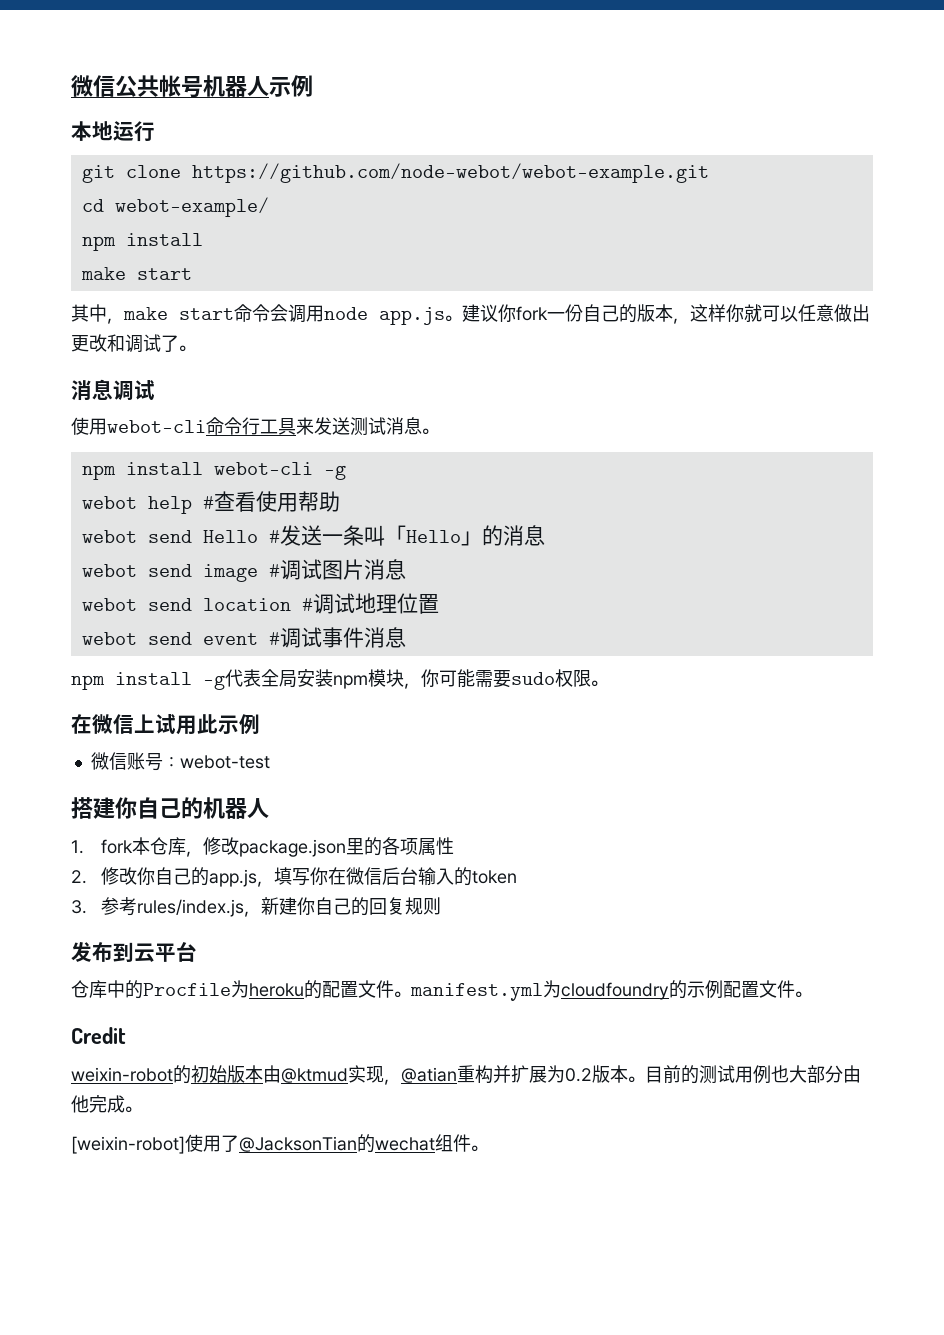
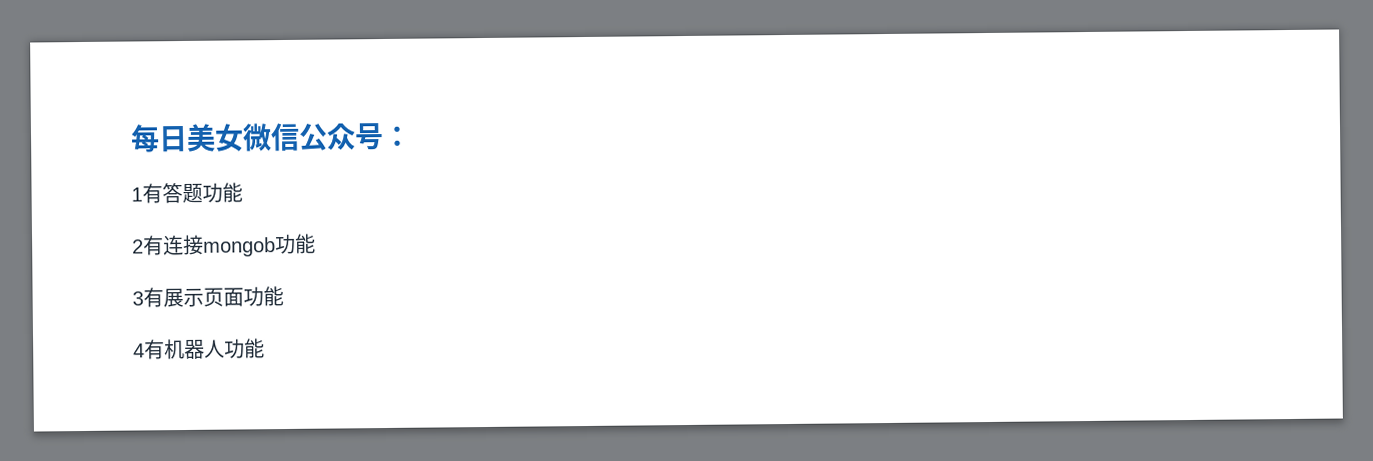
- 微信公共帐号机器人示例
- 本地运行
- git clone https://github.com/node-webot/webot-example.git
- cd webot-example/
- npm install
- make start
- 其中，make start命令会调用node app.js。建议你fork一份自己的版本，这样你就可以任意做出更改和调试了。
- 消息调试
- 使用webot-cli命令行工具来发送测试消息。
- npm install webot-cli -g
- webot help #查看使用帮助
- webot send Hello #发送一条叫「Hello」的消息
- webot send image #调试图片消息
- webot send location #调试地理位置
- webot send event #调试事件消息
- npm install -g代表全局安装npm模块，你可能需要sudo权限。
- 在微信上试用此示例
- 微信账号：webot-test
- 搭建你自己的机器人
- 1. fork本仓库，修改package.json里的各项属性
- 2.修改你自己的app.js，填写你在微信后台输入的token
- 3.参考rules/index.js，新建你自己的回复规则
- 发布到云平台
- 仓库中的Procfile为heroku的配置文件。manifest.yml为cloudfoundry的示例配置文件。
- Credit
- weixin-robot的初始版本由@ktmud实现，@atian重构并扩展为0.2版本。目前的测试用例也大部分由他完成。
- [weixin-robot]使用了@JacksonTian的wechat组件。
+ 每日美女微信公众号：
+ 1有答题功能
+ 2有连接mongob功能
+ 3有展示页面功能
+ 4有机器人功能

